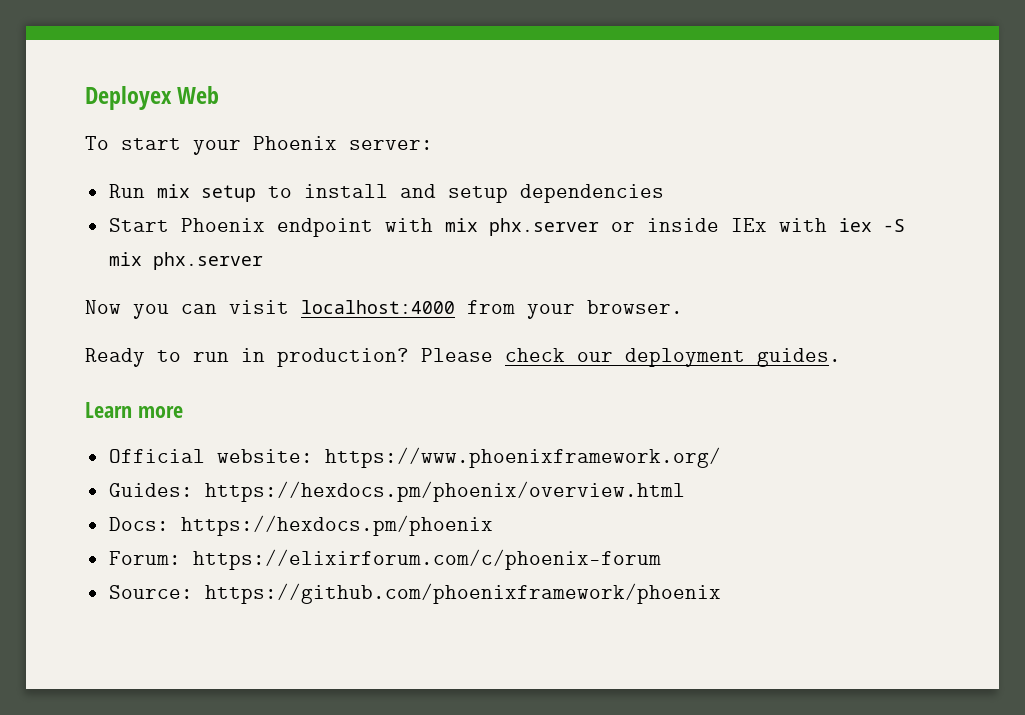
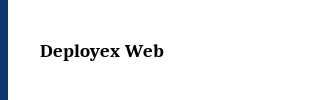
- To start your Phoenix server:
- Run mix setup to install and setup dependencies
- Start Phoenix endpoint with mix phx.server or inside IEx with iex -S mix phx.server
- Now you can visit localhost:4000 from your browser.
- Ready to run in production? Please check our deployment guides.
- Learn more
- Official website: https://www.phoenixframework.org/
- Guides: https://hexdocs.pm/phoenix/overview.html
- Docs: https://hexdocs.pm/phoenix
- Forum: https://elixirforum.com/c/phoenix-forum
- Source: https://github.com/phoenixframework/phoenix

